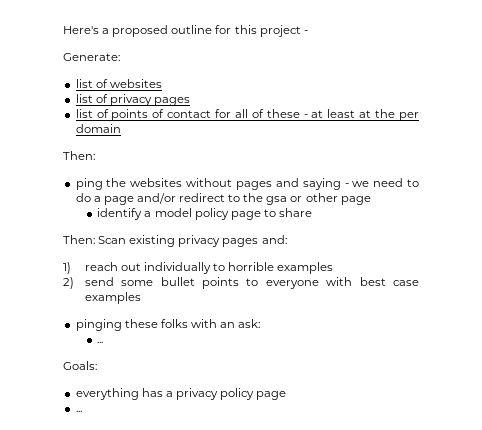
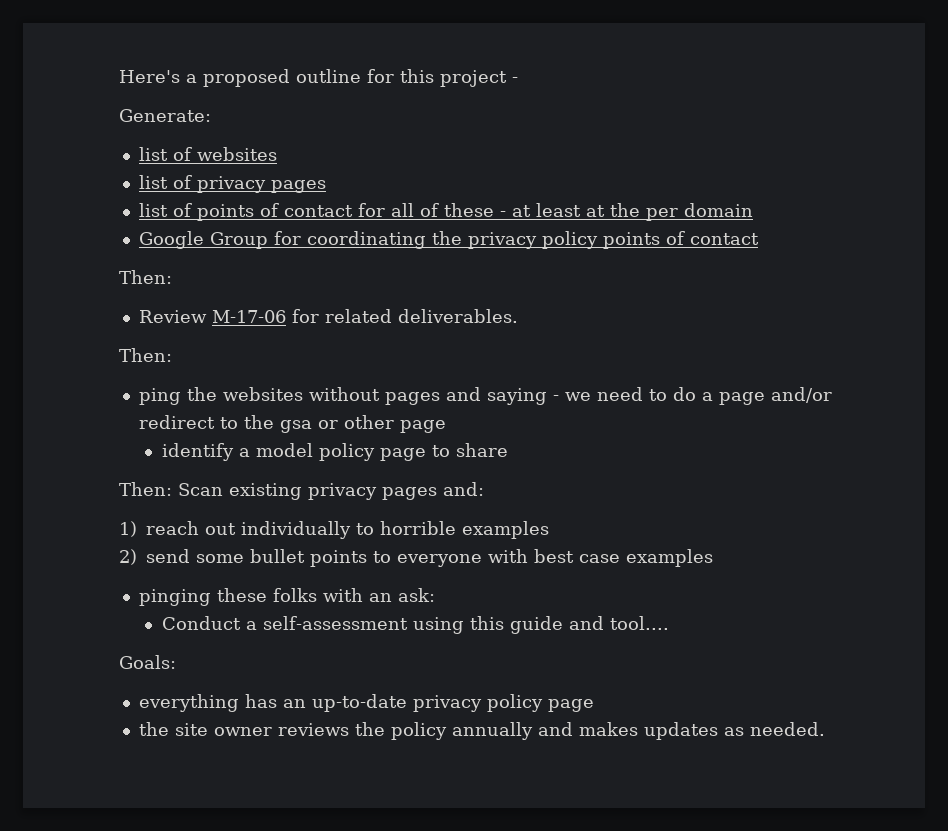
+ Google Group for coordinating the privacy policy points of contact
+ Then:
+ Review M-17-06 for related deliverables.
  pinging these folks with an ask:
- ...
+ Conduct a self-assessment using this guide and tool....
- everything has a privacy policy page
- ...
+ everything has an up-to-date privacy policy page
+ the site owner reviews the policy annually and makes updates as needed.

